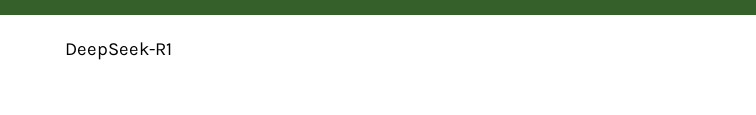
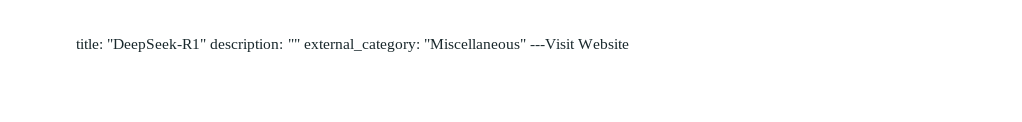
- DeepSeek-R1
+ title: "DeepSeek-R1" description: "" external_category: "Miscellaneous" ---Visit Website

